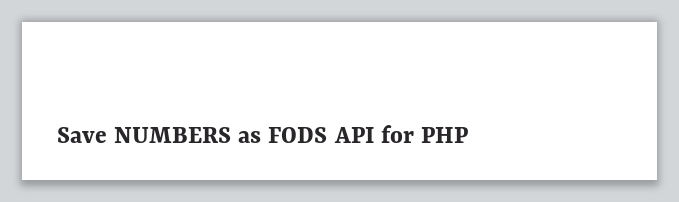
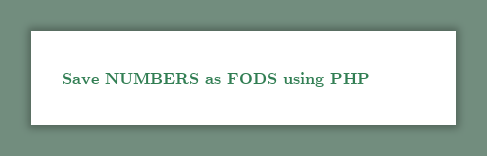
- Save NUMBERS as FODS API for PHP
+ Save NUMBERS as FODS using PHP

